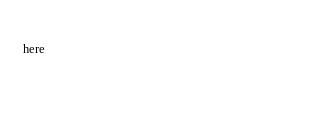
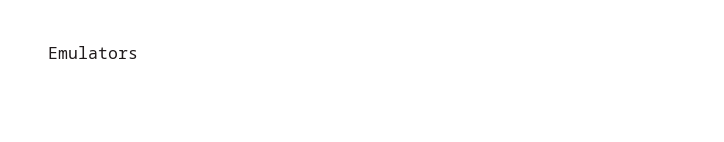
- here
+ Emulators

